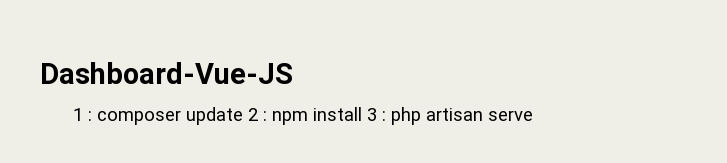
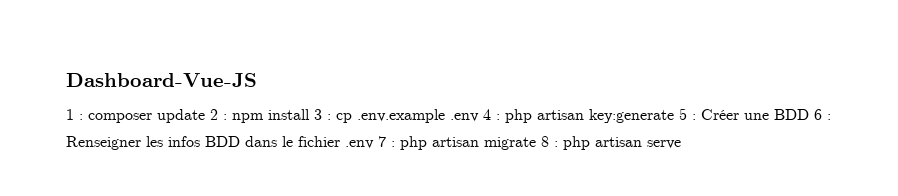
- 1 : composer update 2 : npm install 3 : php artisan serve
+ 1 : composer update 2 : npm install 3 : cp .env.example .env 4 : php artisan key:generate 5 : Créer une BDD 6 : Renseigner les infos BDD dans le fichier .env 7 : php artisan migrate 8 : php artisan serve

